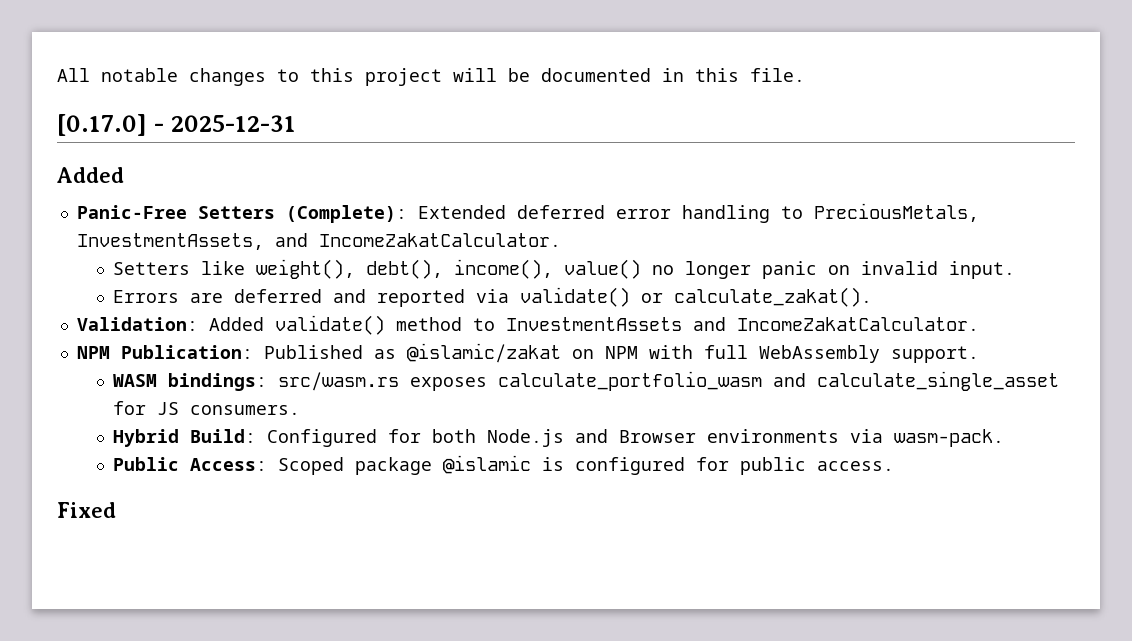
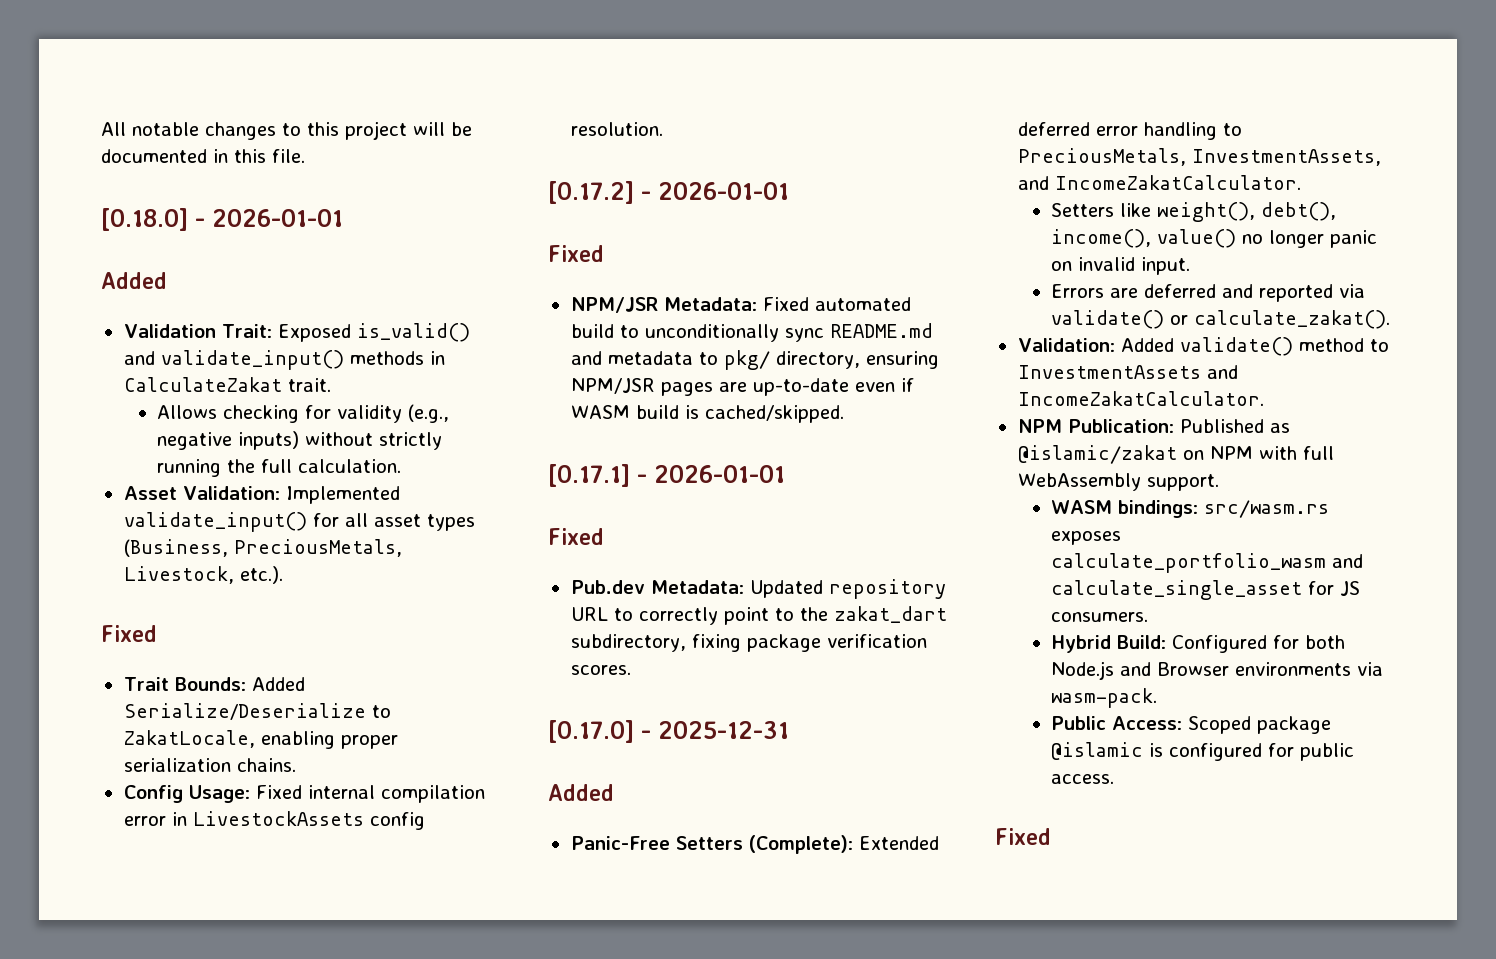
+ [0.18.0] - 2026-01-01
+ Added
+ Validation Trait: Exposed is_valid() and validate_input() methods in CalculateZakat trait.
+ Allows checking for validity (e.g., negative inputs) without strictly running the full calculation.
+ Asset Validation: Implemented validate_input() for all asset types (Business, PreciousMetals, Livestock, etc.).
+ Fixed
+ Trait Bounds: Added Serialize/Deserialize to ZakatLocale, enabling proper serialization chains.
+ Config Usage: Fixed internal compilation error in LivestockAssets config resolution.
+ [0.17.2] - 2026-01-01
+ Fixed
+ NPM/JSR Metadata: Fixed automated build to unconditionally sync README.md and metadata to pkg/ directory, ensuring NPM/JSR pages are up-to-date even if WASM build is cached/skipped.
+ [0.17.1] - 2026-01-01
+ Fixed
+ Pub.dev Metadata: Updated repository URL to correctly point to the zakat_dart subdirectory, fixing package verification scores.

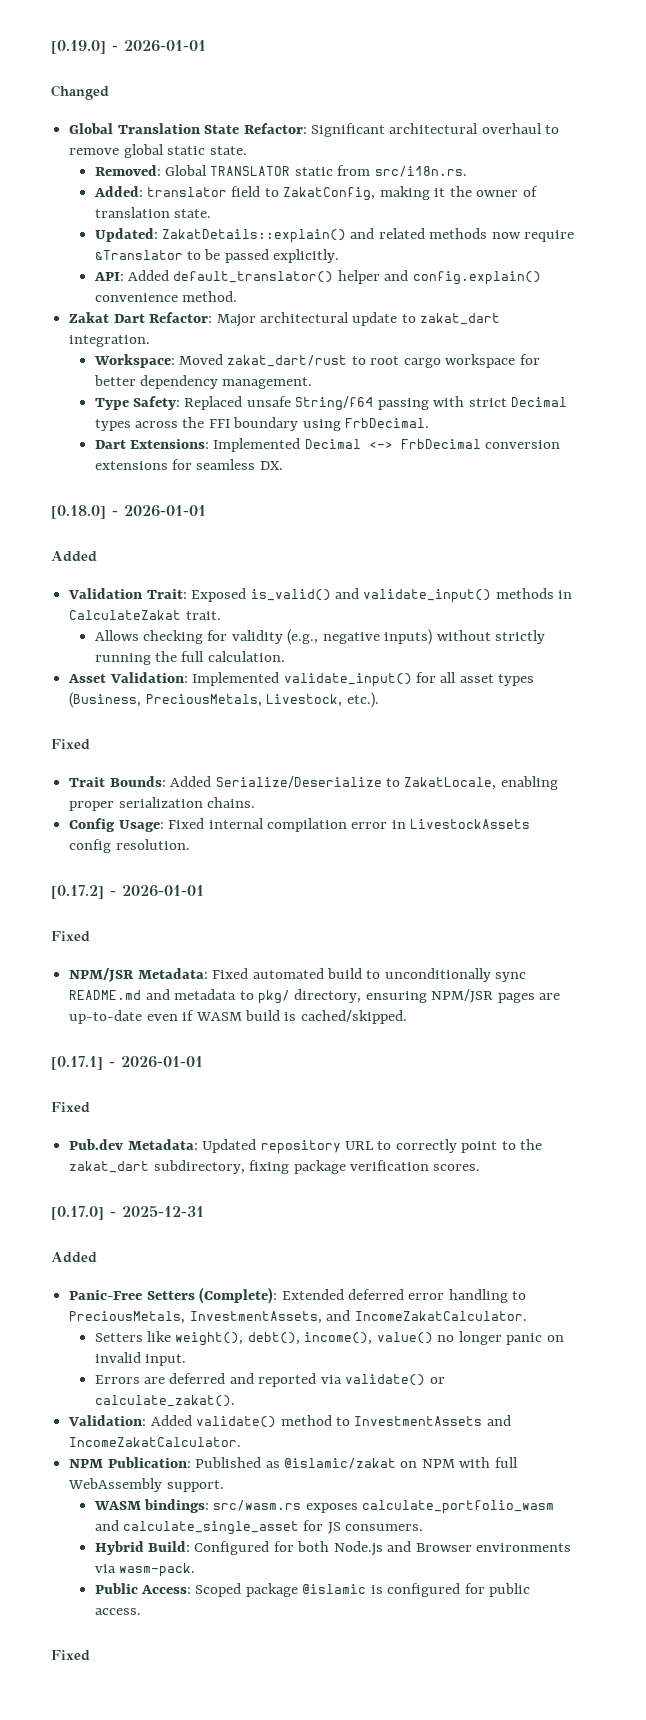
- All notable changes to this project will be documented in this file.
+ [0.19.0] - 2026-01-01
+ Changed
+ Global Translation State Refactor: Significant architectural overhaul to remove global static state.
+ Removed: Global TRANSLATOR static from src/i18n.rs.
+ Added: translator field to ZakatConfig, making it the owner of translation state.
+ Updated: ZakatDetails::explain() and related methods now require &Translator to be passed explicitly.
+ API: Added default_translator() helper and config.explain() convenience method.
+ Zakat Dart Refactor: Major architectural update to zakat_dart integration.
+ Workspace: Moved zakat_dart/rust to root cargo workspace for better dependency management.
+ Type Safety: Replaced unsafe String/f64 passing with strict Decimal types across the FFI boundary using FrbDecimal.
+ Dart Extensions: Implemented Decimal <-> FrbDecimal conversion extensions for seamless DX.

